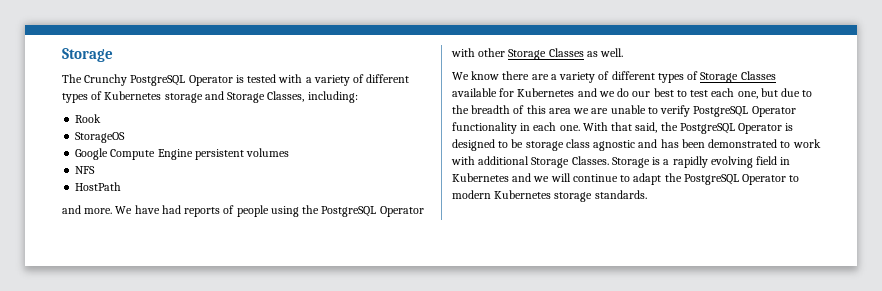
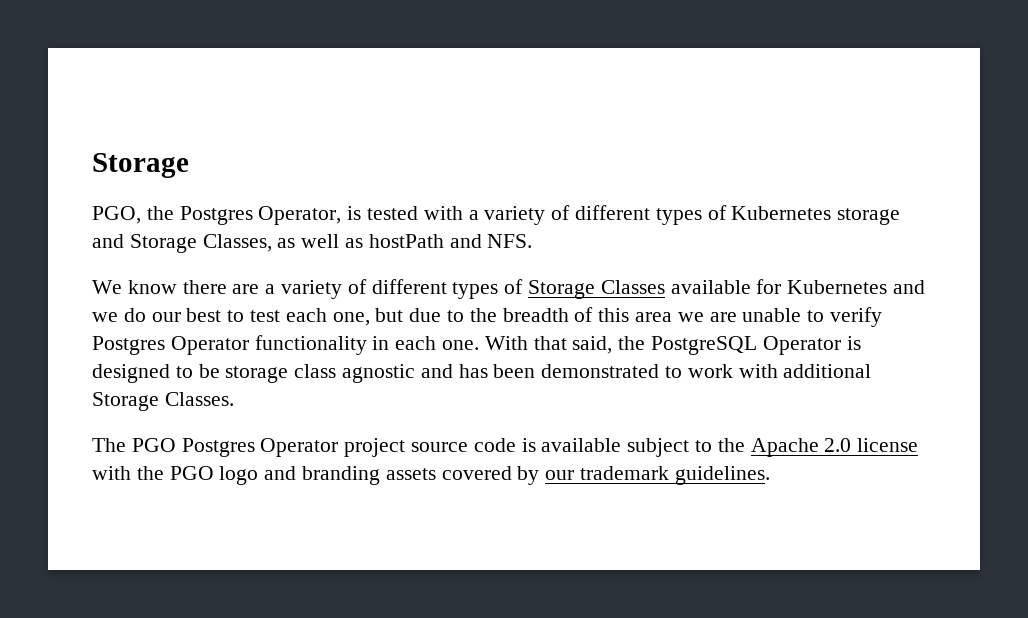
- The Crunchy PostgreSQL Operator is tested with a variety of different types of Kubernetes storage and Storage Classes, including:
- Rook
- StorageOS
- Google Compute Engine persistent volumes
- NFS
- HostPath
- and more. We have had reports of people using the PostgreSQL Operator with other Storage Classes as well.
+ PGO, the Postgres Operator, is tested with a variety of different types of Kubernetes storage and Storage Classes, as well as hostPath and NFS.
- We know there are a variety of different types of Storage Classes available for Kubernetes and we do our best to test each one, but due to the breadth of this area we are unable to verify PostgreSQL Operator functionality in each one.
+ We know there are a variety of different types of Storage Classes available for Kubernetes and we do our best to test each one, but due to the breadth of this area we are unable to verify Postgres Operator functionality in each one.
- With that said, the PostgreSQL Operator is designed to be storage class agnostic and has been demonstrated to work with additional Storage Classes. Storage is a rapidly evolving field in Kubernetes and we will continue to adapt the PostgreSQL Operator to modern Kubernetes storage standards.
+ With that said, the PostgreSQL Operator is designed to be storage class agnostic and has been demonstrated to work with additional Storage Classes.
+ The PGO Postgres Operator project source code is available subject to the Apache 2.0 license with the PGO logo and branding assets covered by our trademark guidelines.

